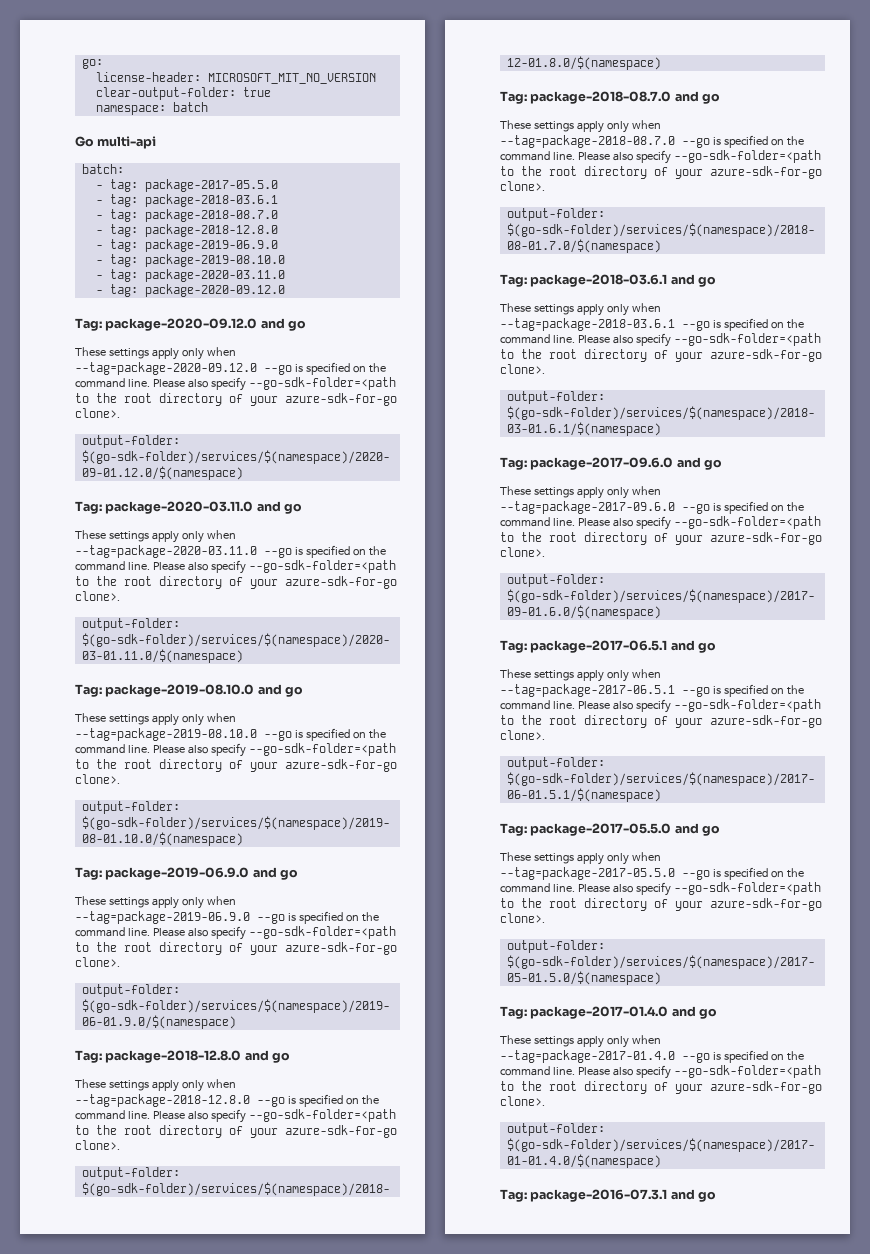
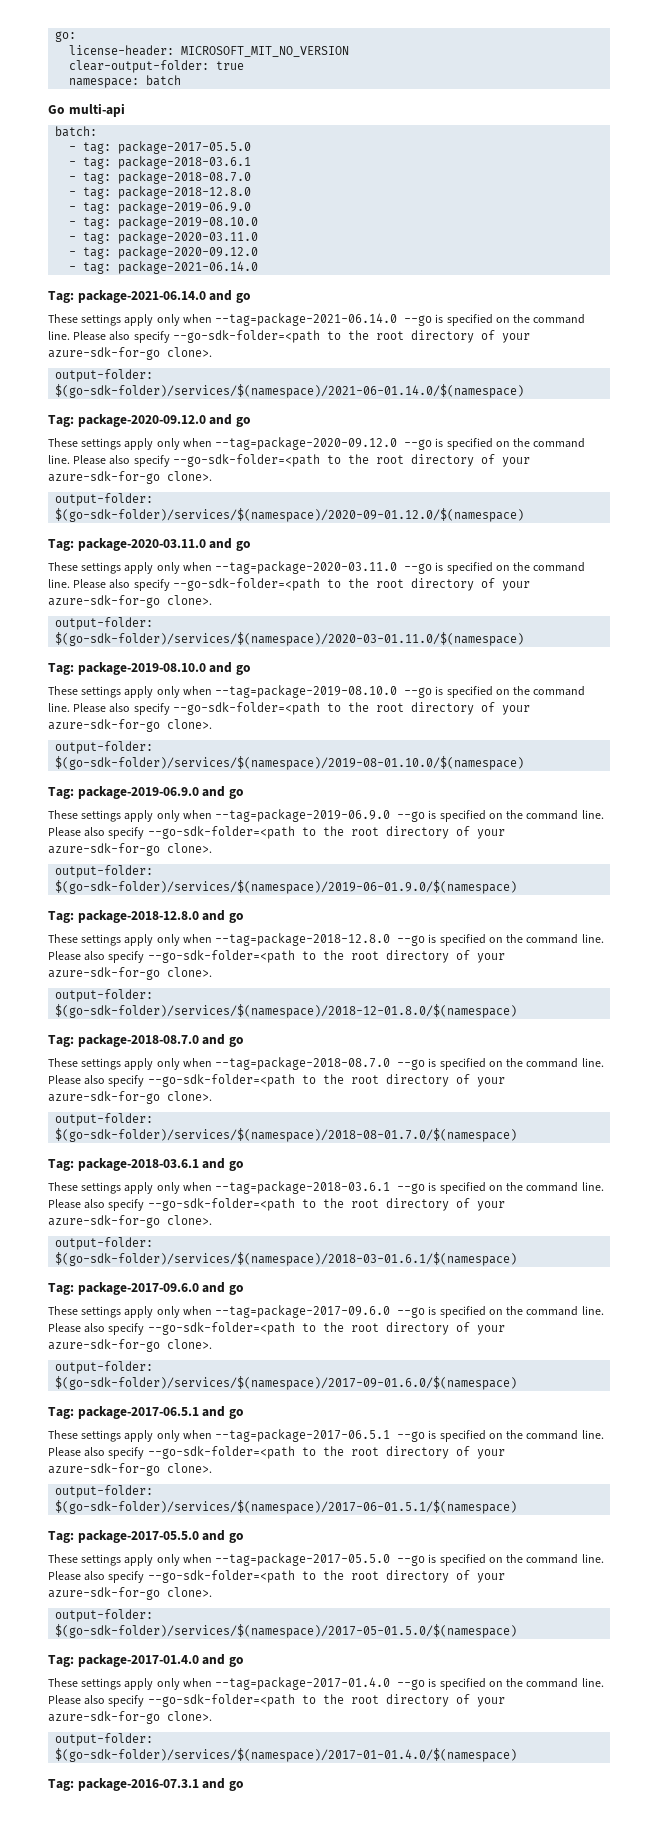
+ - tag: package-2021-06.14.0
+ Tag: package-2021-06.14.0 and go
+ These settings apply only when --tag=package-2021-06.14.0 --go is specified on the command line. Please also specify --go-sdk-folder=<path to the root directory of your azure-sdk-for-go clone>.
+ output-folder: $(go-sdk-folder)/services/$(namespace)/2021-06-01.14.0/$(namespace)

